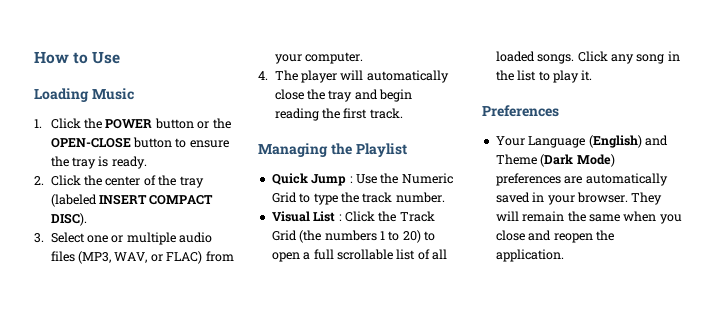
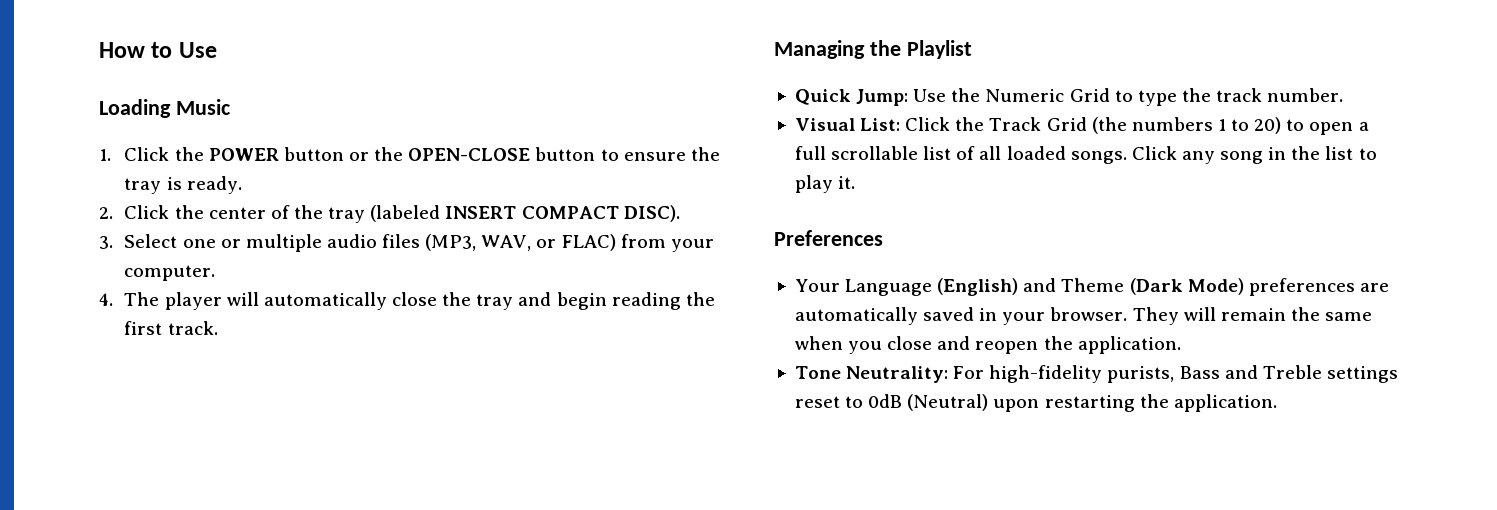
- Quick Jump : Use the Numeric Grid to type the track number.
+ Quick Jump: Use the Numeric Grid to type the track number.
- Visual List : Click the Track Grid (the numbers 1 to 20) to open a full scrollable list of all loaded songs.
+ Visual List: Click the Track Grid (the numbers 1 to 20) to open a full scrollable list of all loaded songs.
+ Tone Neutrality: For high-fidelity purists, Bass and Treble settings reset to 0dB (Neutral) upon restarting the application.

